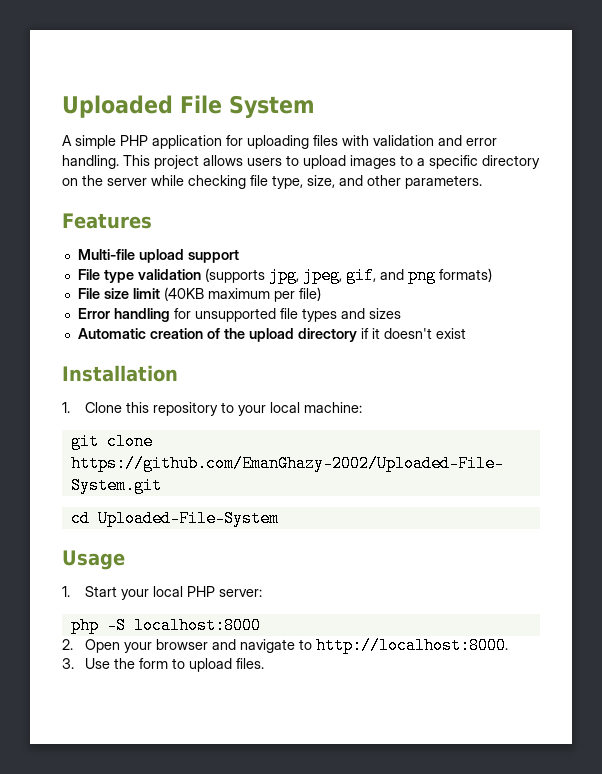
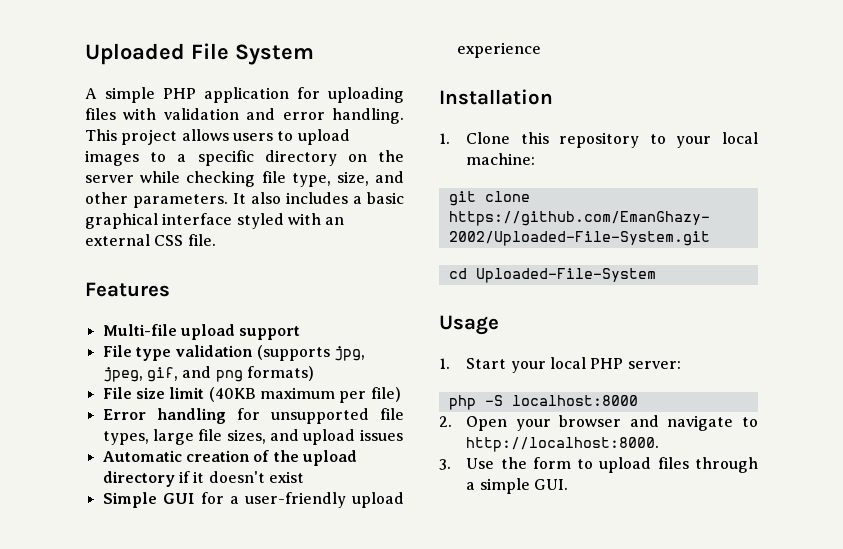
+ It also includes a basic graphical interface styled with an external CSS file.
- Error handling for unsupported file types and sizes
+ Error handling for unsupported file types, large file sizes, and upload issues
+ Simple GUI for a user-friendly upload experience
- 3. Use the form to upload files.
+ 3. Use the form to upload files through a simple GUI.

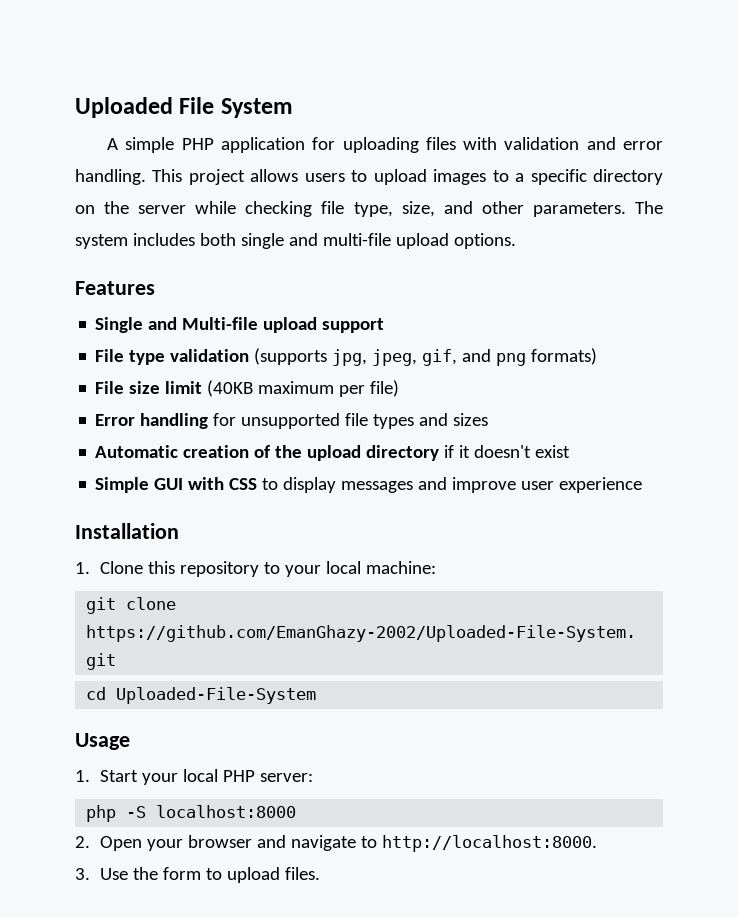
- It also includes a basic graphical interface styled with an external CSS file.
+ The system includes both single and multi-file upload options.
- Multi-file upload support
+ Single and Multi-file upload support
- Error handling for unsupported file types, large file sizes, and upload issues
+ Error handling for unsupported file types and sizes
- Simple GUI for a user-friendly upload experience
+ Simple GUI with CSS to display messages and improve user experience
- 3. Use the form to upload files through a simple GUI.
+ 3. Use the form to upload files.

